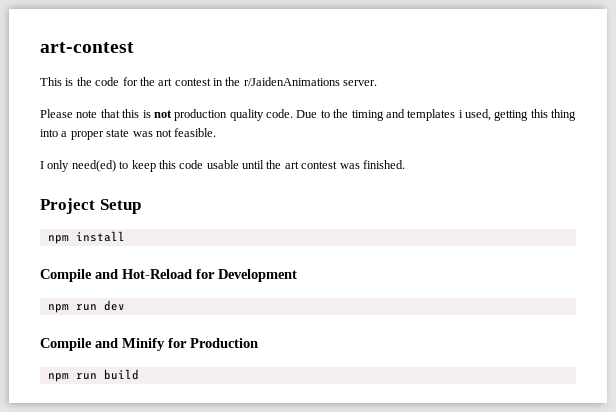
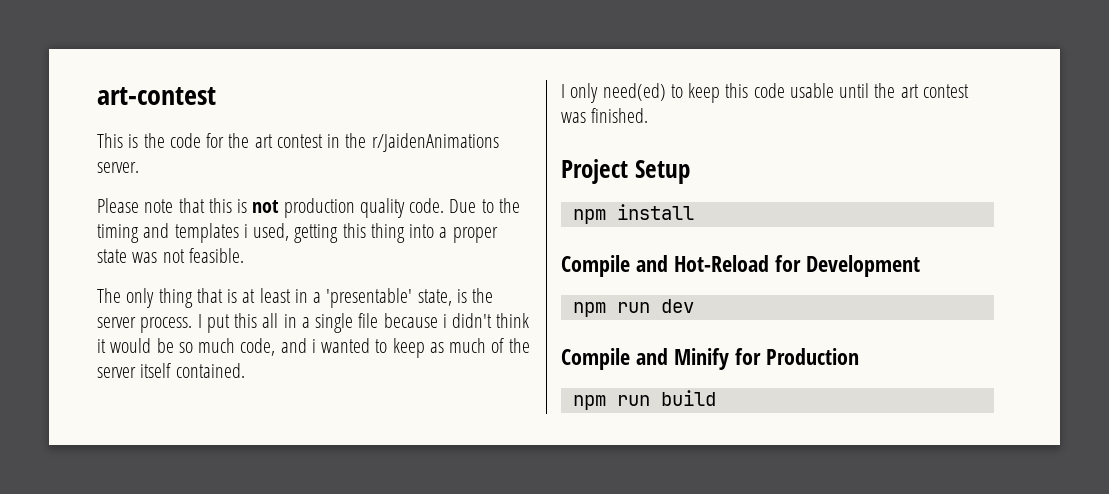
+ The only thing that is at least in a 'presentable' state, is the server process. I put this all in a single file because i didn't think it would be so much code, and i wanted to keep as much of the server itself contained.

